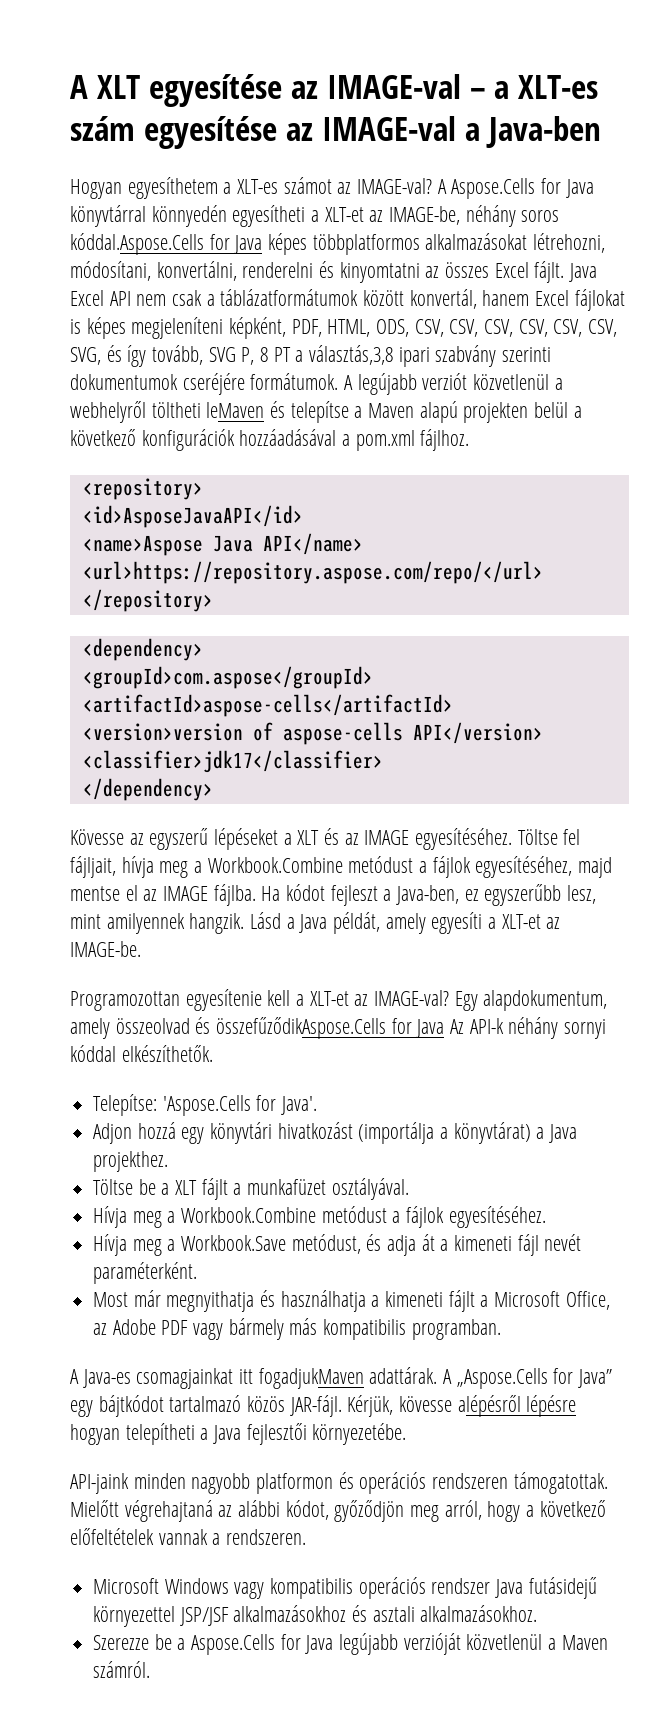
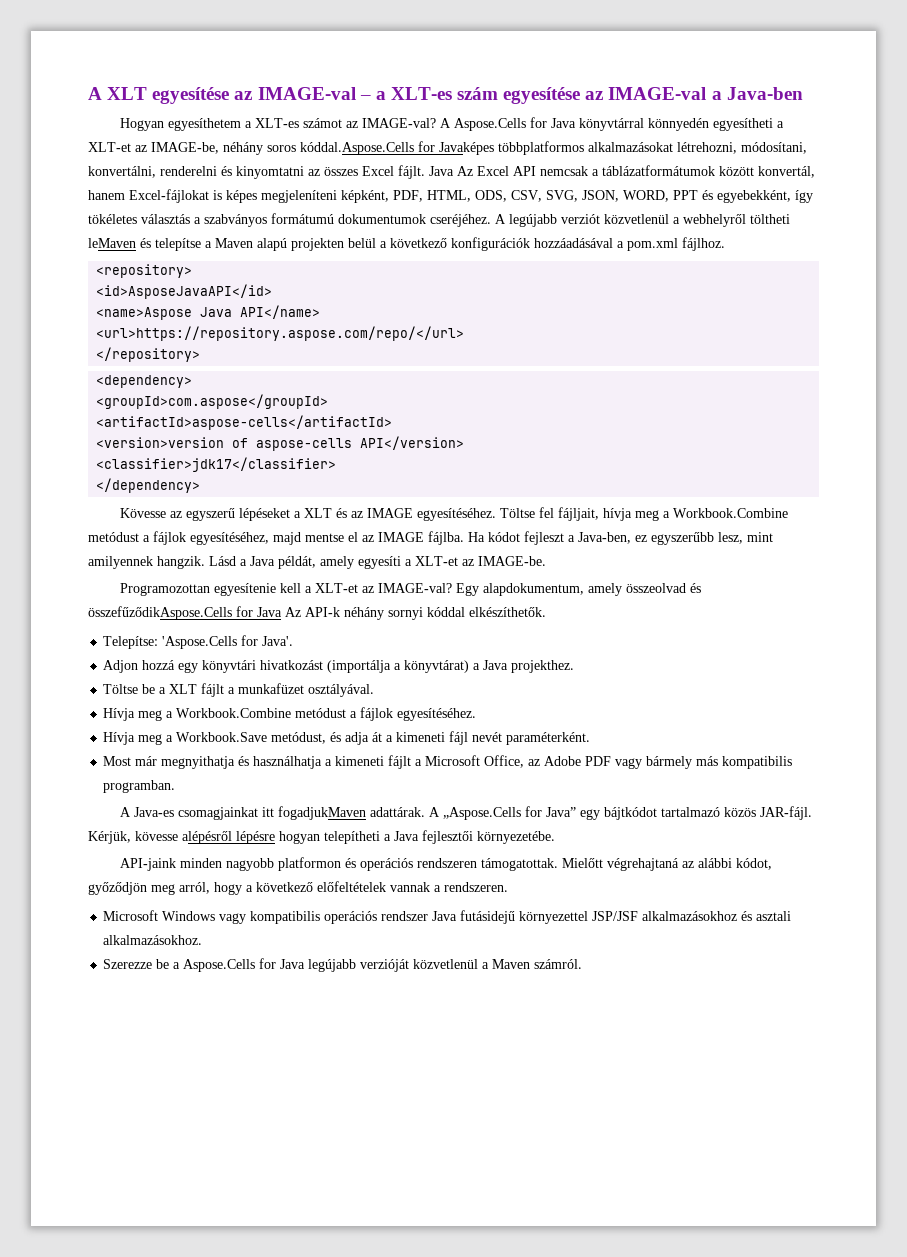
- A Aspose.Cells for Java könyvtárral könnyedén egyesítheti a XLT-et az IMAGE-be, néhány soros kóddal.Aspose.Cells for Java képes többplatformos alkalmazásokat létrehozni, módosítani, konvertálni, renderelni és kinyomtatni az összes Excel fájlt.
+ A Aspose.Cells for Java könyvtárral könnyedén egyesítheti a XLT-et az IMAGE-be, néhány soros kóddal.Aspose.Cells for Javaképes többplatformos alkalmazásokat létrehozni, módosítani, konvertálni, renderelni és kinyomtatni az összes Excel fájlt.
- Java Excel API nem csak a táblázatformátumok között konvertál, hanem Excel fájlokat is képes megjeleníteni képként, PDF, HTML, ODS, CSV, CSV, CSV, CSV, CSV, CSV, SVG, és így tovább, SVG P, 8 PT a választás,3,8 ipari szabvány szerinti dokumentumok cseréjére formátumok.
+ Java Az Excel API nemcsak a táblázatformátumok között konvertál, hanem Excel-fájlokat is képes megjeleníteni képként, PDF, HTML, ODS, CSV, SVG, JSON, WORD, PPT és egyebekként, így tökéletes választás a szabványos formátumú dokumentumok cseréjéhez.

